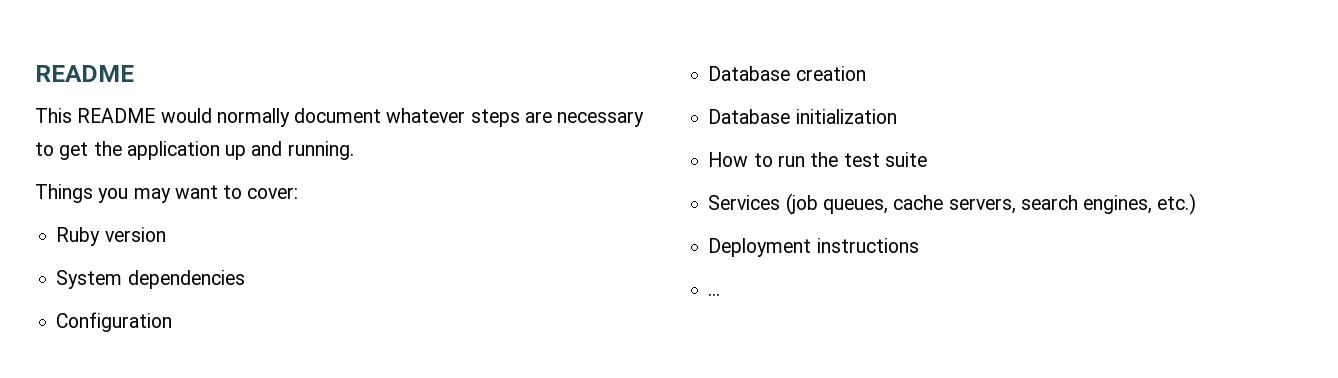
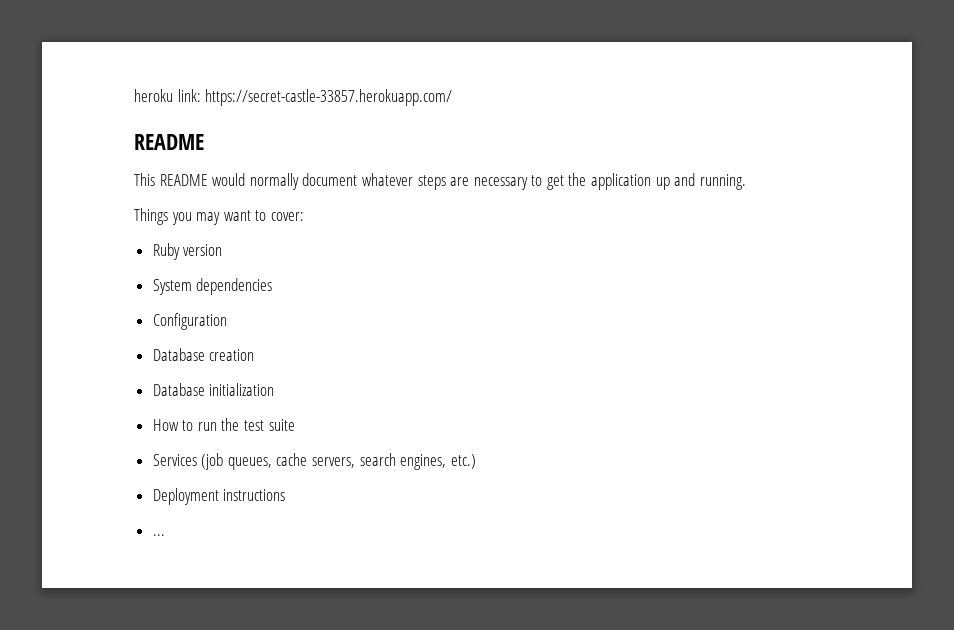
+ heroku link: https://secret-castle-33857.herokuapp.com/

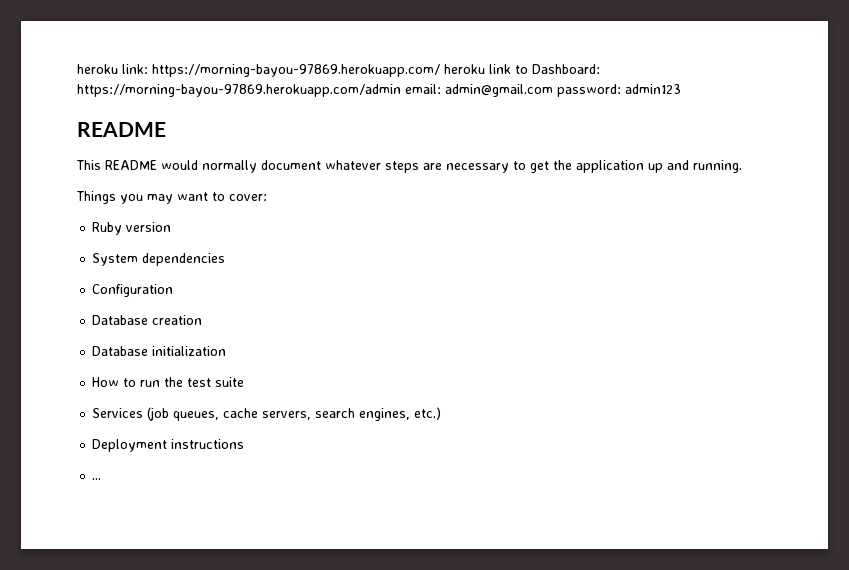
- heroku link: https://secret-castle-33857.herokuapp.com/
+ heroku link: https://morning-bayou-97869.herokuapp.com/ heroku link to Dashboard: https://morning-bayou-97869.herokuapp.com/admin email: admin@gmail.com password: admin123

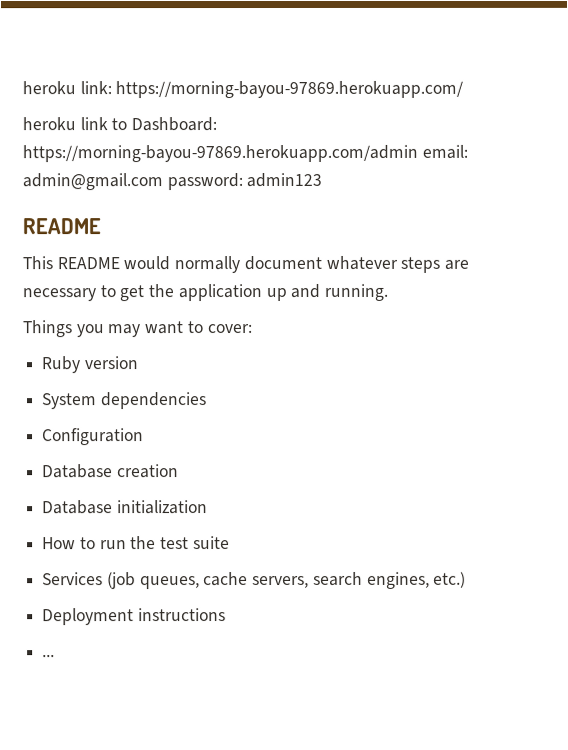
- heroku link: https://morning-bayou-97869.herokuapp.com/ heroku link to Dashboard: https://morning-bayou-97869.herokuapp.com/admin email: admin@gmail.com password: admin123
+ heroku link: https://morning-bayou-97869.herokuapp.com/
+ heroku link to Dashboard: https://morning-bayou-97869.herokuapp.com/admin email: admin@gmail.com password: admin123

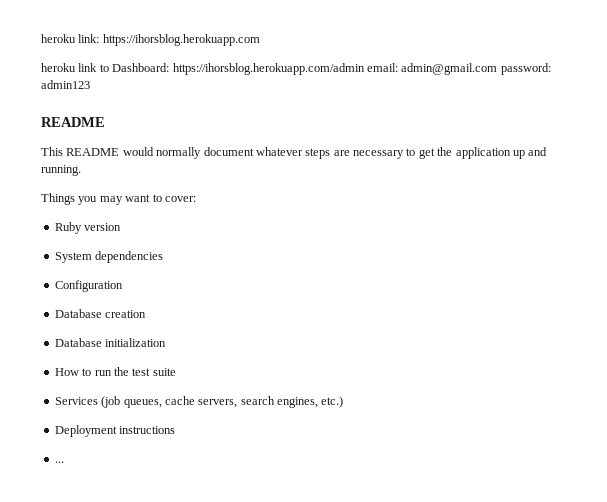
- heroku link: https://morning-bayou-97869.herokuapp.com/
+ heroku link: https://ihorsblog.herokuapp.com
- heroku link to Dashboard: https://morning-bayou-97869.herokuapp.com/admin email: admin@gmail.com password: admin123
+ heroku link to Dashboard: https://ihorsblog.herokuapp.com/admin email: admin@gmail.com password: admin123

